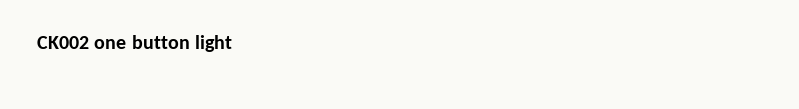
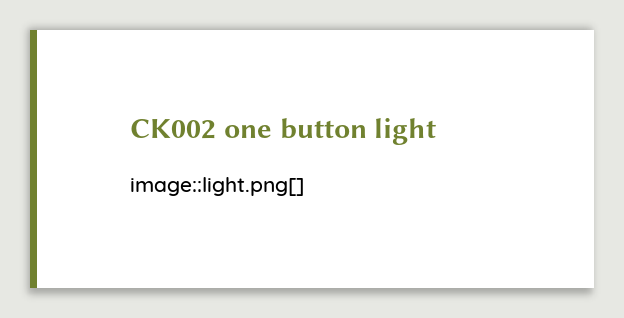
+ image::light.png[]

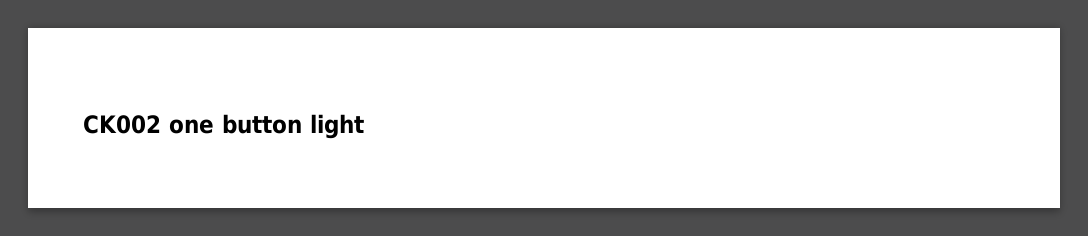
- image::light.png[]

